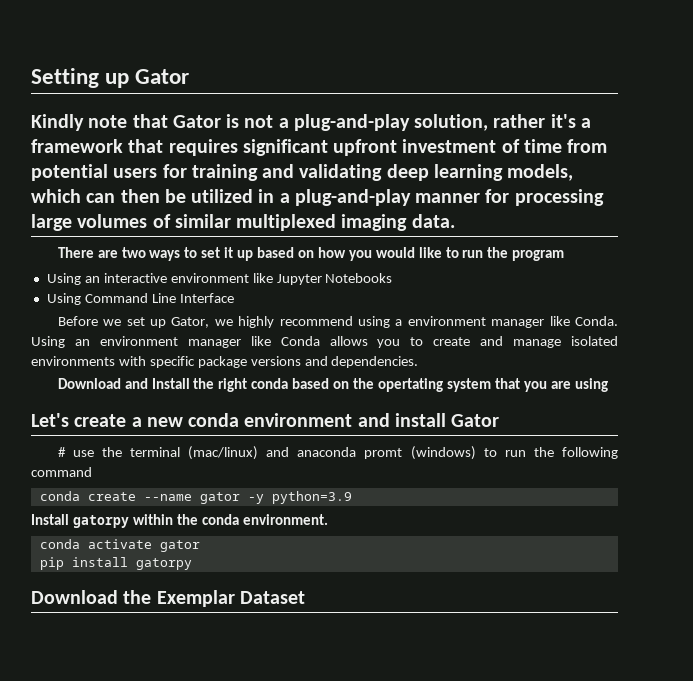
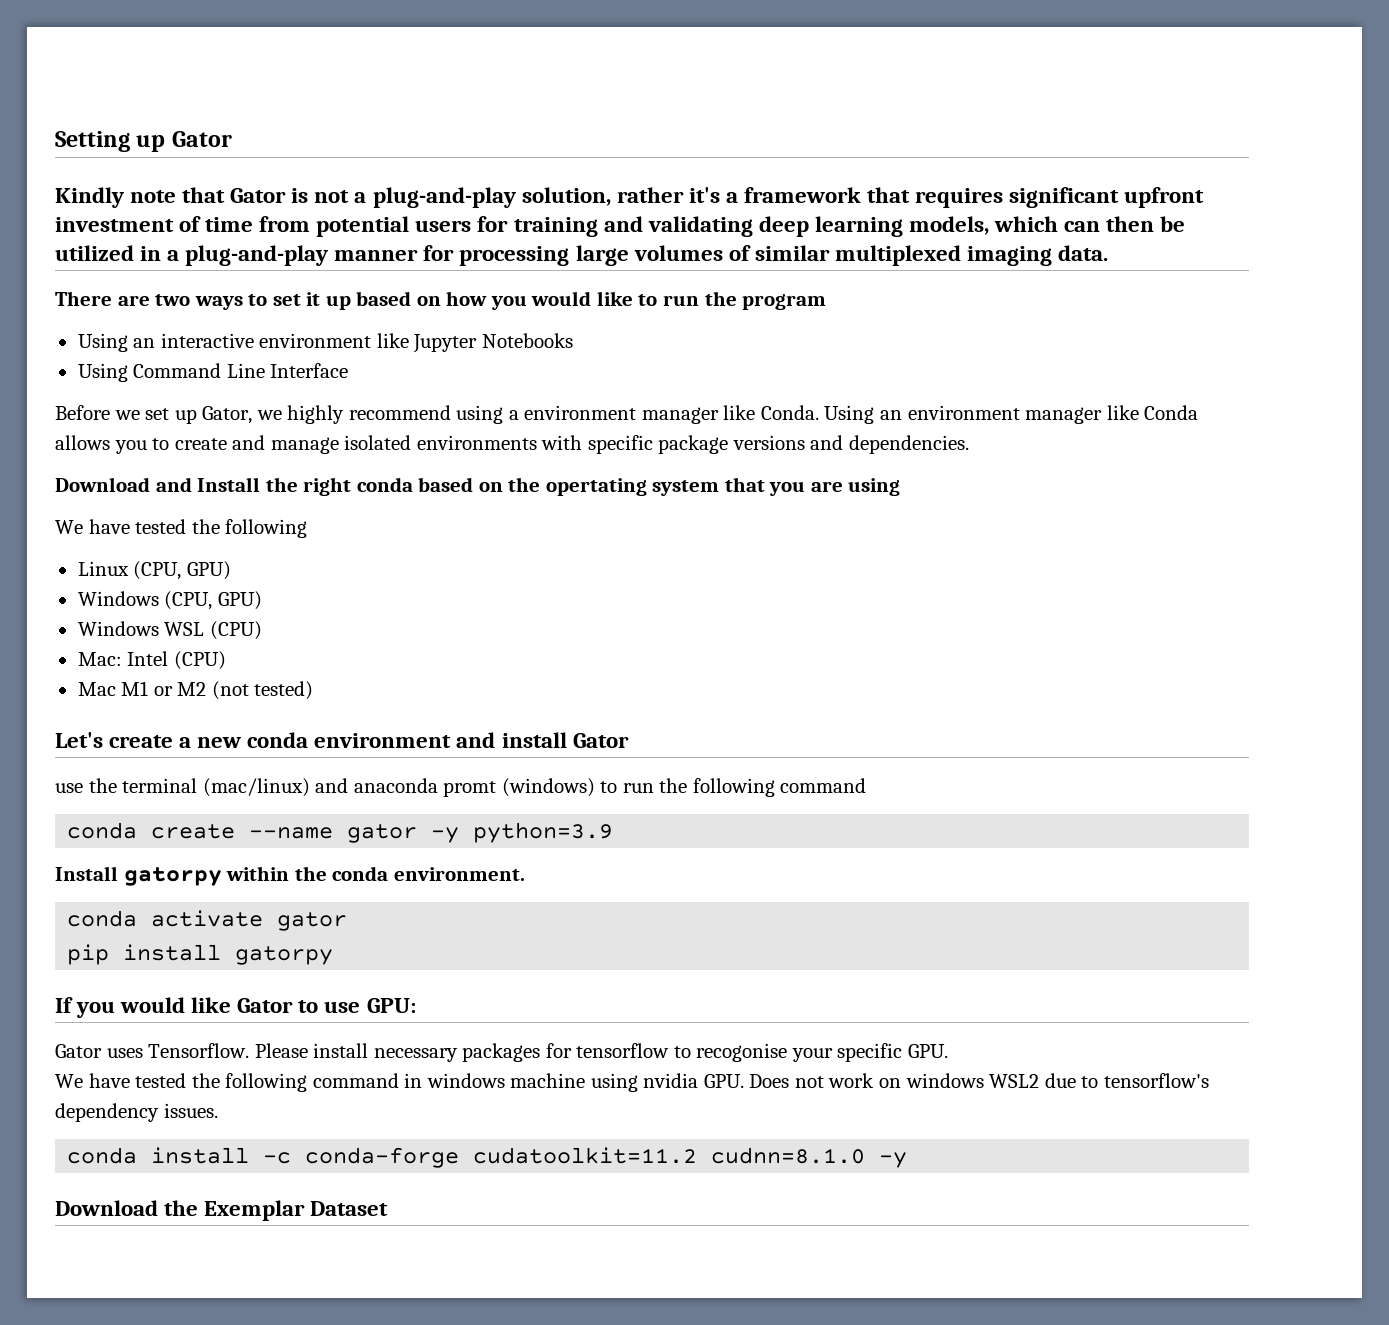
  Download and Install the right conda based on the opertating system that you are using
+ We have tested the following
+ Linux (CPU, GPU)
+ Windows (CPU, GPU)
+ Windows WSL (CPU)
+ Mac: Intel (CPU)
+ Mac M1 or M2 (not tested)
- # use the terminal (mac/linux) and anaconda promt (windows) to run the following command
+ use the terminal (mac/linux) and anaconda promt (windows) to run the following command
+ If you would like Gator to use GPU:
+ Gator uses Tensorflow. Please install necessary packages for tensorflow to recogonise your specific GPU.
+ We have tested the following command in windows machine using nvidia GPU. Does not work on windows WSL2 due to tensorflow's dependency issues.
+ conda install -c conda-forge cudatoolkit=11.2 cudnn=8.1.0 -y

